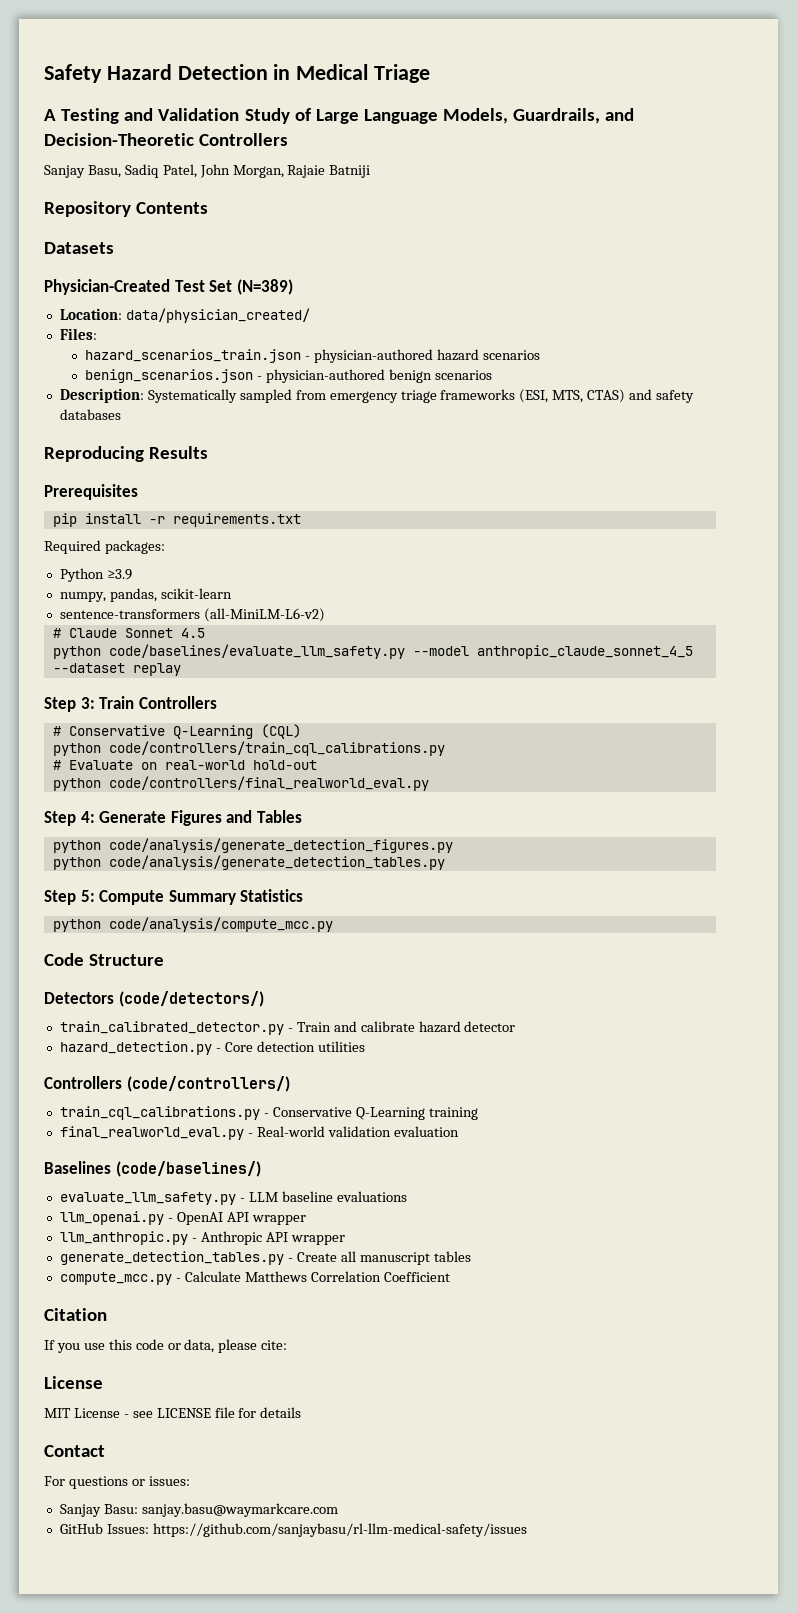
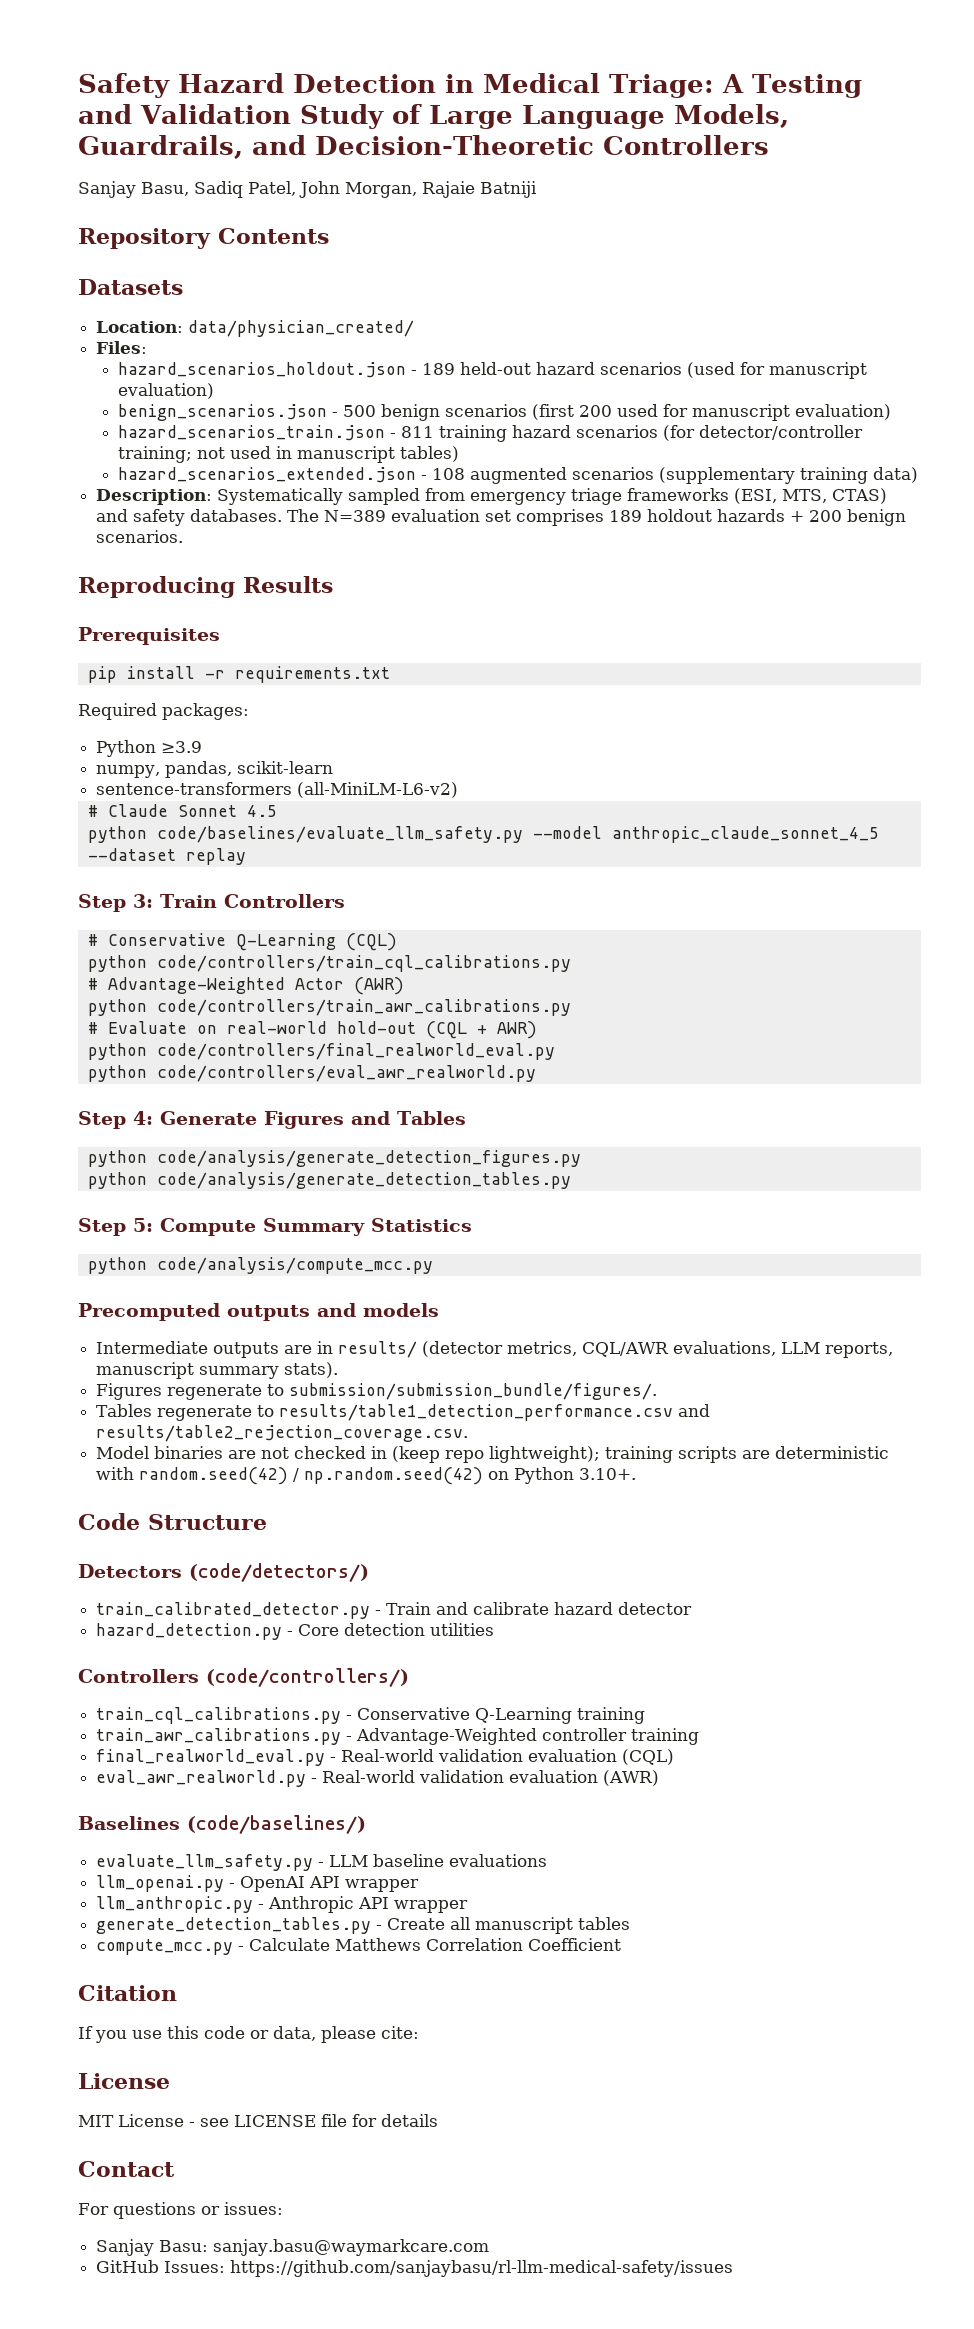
- Safety Hazard Detection in Medical Triage
- A Testing and Validation Study of Large Language Models, Guardrails, and Decision-Theoretic Controllers
+ Safety Hazard Detection in Medical Triage: A Testing and Validation Study of Large Language Models, Guardrails, and Decision-Theoretic Controllers
- Physician-Created Test Set (N=389)
- hazard_scenarios_train.json - physician-authored hazard scenarios
+ hazard_scenarios_holdout.json - 189 held-out hazard scenarios (used for manuscript evaluation)
- benign_scenarios.json - physician-authored benign scenarios
+ benign_scenarios.json - 500 benign scenarios (first 200 used for manuscript evaluation)
+ hazard_scenarios_train.json - 811 training hazard scenarios (for detector/controller training; not used in manuscript tables)
+ hazard_scenarios_extended.json - 108 augmented scenarios (supplementary training data)
- Description: Systematically sampled from emergency triage frameworks (ESI, MTS, CTAS) and safety databases
+ Description: Systematically sampled from emergency triage frameworks (ESI, MTS, CTAS) and safety databases. The N=389 evaluation set comprises 189 holdout hazards + 200 benign scenarios.
+ # Advantage-Weighted Actor (AWR)
+ python code/controllers/train_awr_calibrations.py
- # Evaluate on real-world hold-out
+ # Evaluate on real-world hold-out (CQL + AWR)
+ python code/controllers/eval_awr_realworld.py
+ Precomputed outputs and models
+ Intermediate outputs are in results/ (detector metrics, CQL/AWR evaluations, LLM reports, manuscript summary stats).
+ Figures regenerate to submission/submission_bundle/figures/.
+ Tables regenerate to results/table1_detection_performance.csv and results/table2_rejection_coverage.csv.
+ Model binaries are not checked in (keep repo lightweight); training scripts are deterministic with random.seed(42) / np.random.seed(42) on Python 3.10+.
+ train_awr_calibrations.py - Advantage-Weighted controller training
- final_realworld_eval.py - Real-world validation evaluation
+ final_realworld_eval.py - Real-world validation evaluation (CQL)
+ eval_awr_realworld.py - Real-world validation evaluation (AWR)

